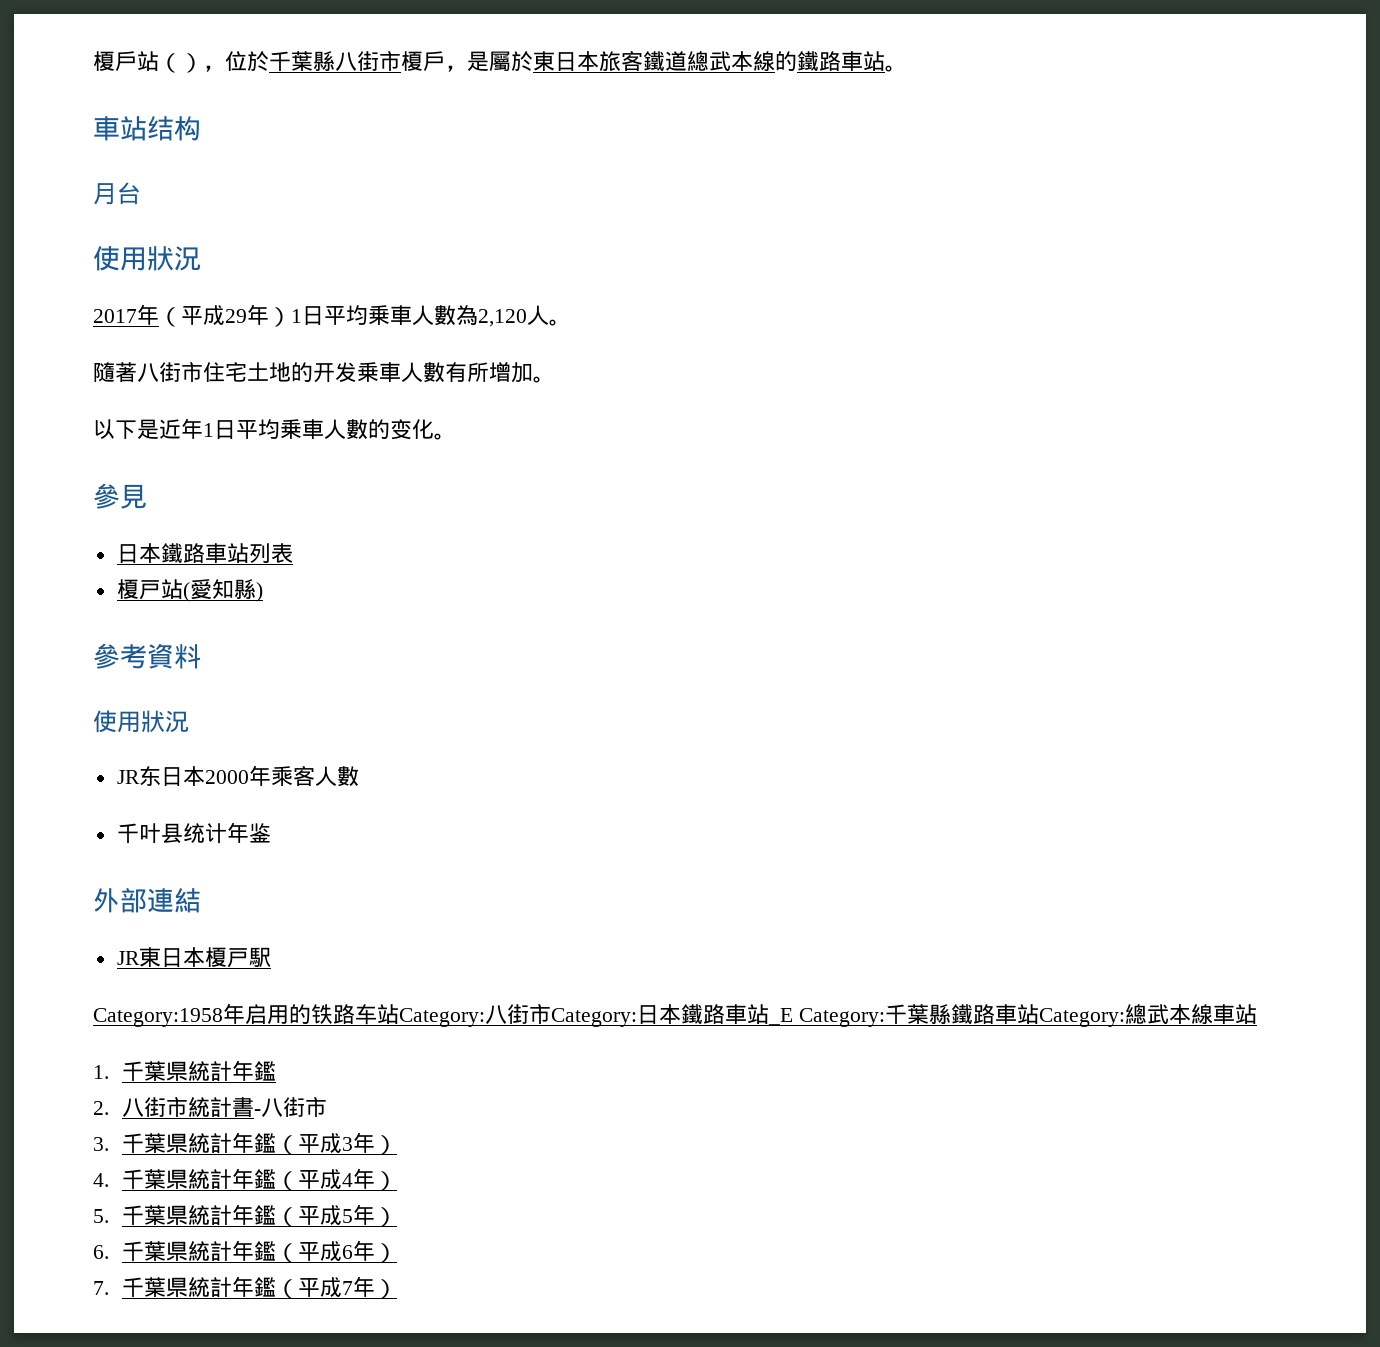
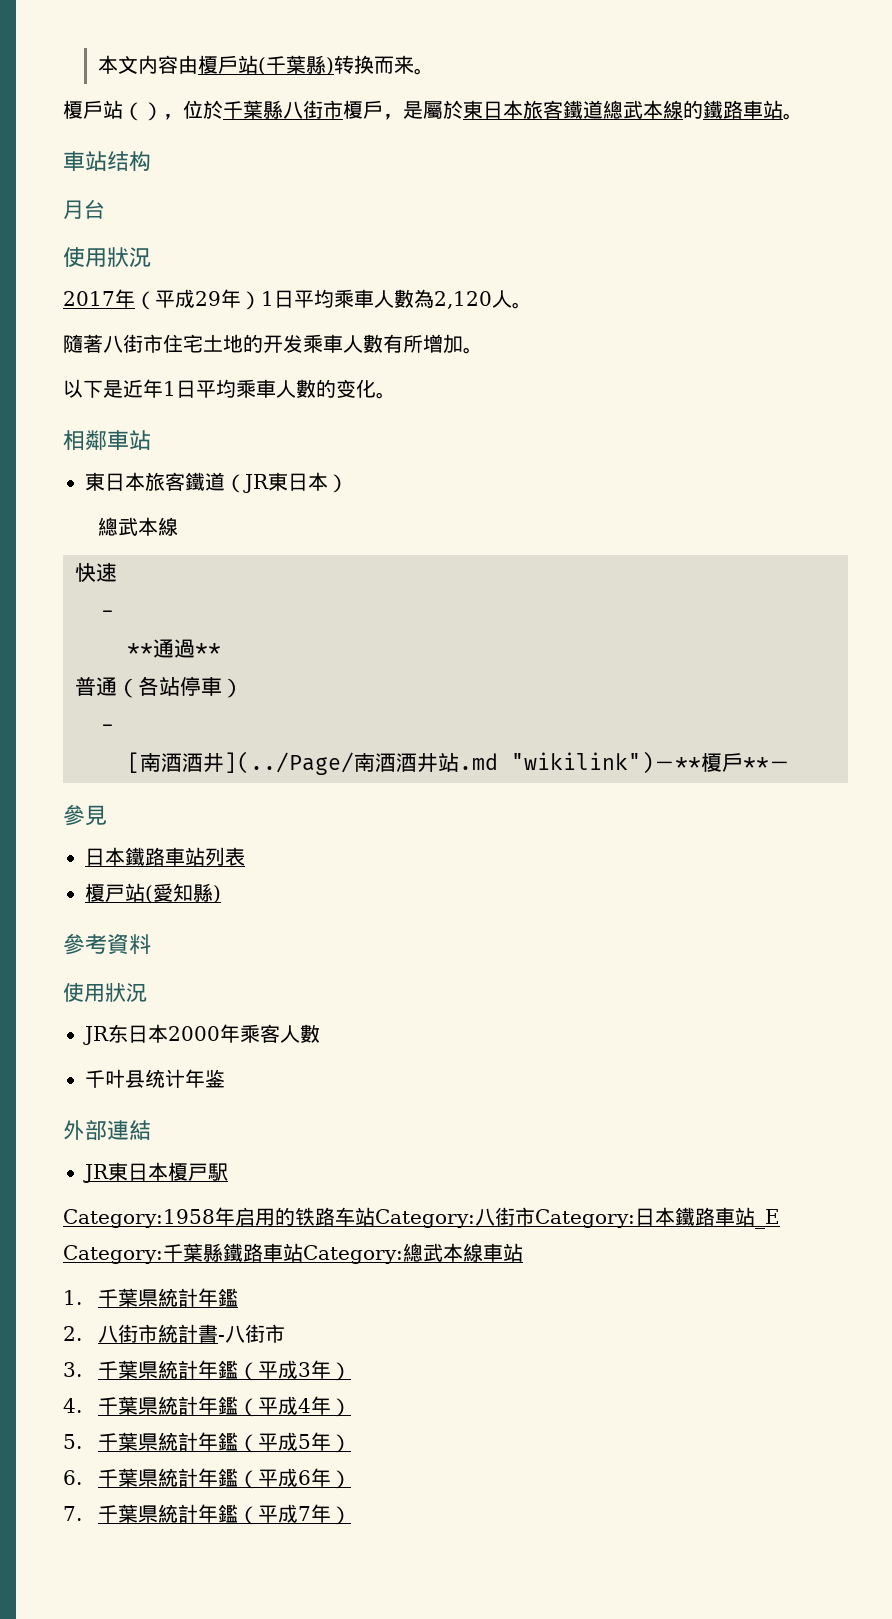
+ 本文内容由榎戶站(千葉縣)转换而来。
- 2017年（平成29年）1日平均乗車人數為2,120人。
+ 2017年（平成29年）1日平均乘車人數為2,120人。
- 隨著八街市住宅土地的开发乗車人數有所增加。
+ 隨著八街市住宅土地的开发乘車人數有所增加。
- 以下是近年1日平均乗車人數的变化。
+ 以下是近年1日平均乘車人數的变化。
+ 相鄰車站
+ 東日本旅客鐵道（JR東日本）
+ 總武本線
+ 快速
+ -
+ **通過**
+ 普通（各站停車）
+ -
+ [南酒酒井](../Page/南酒酒井站.md "wikilink")－**榎戶**－

